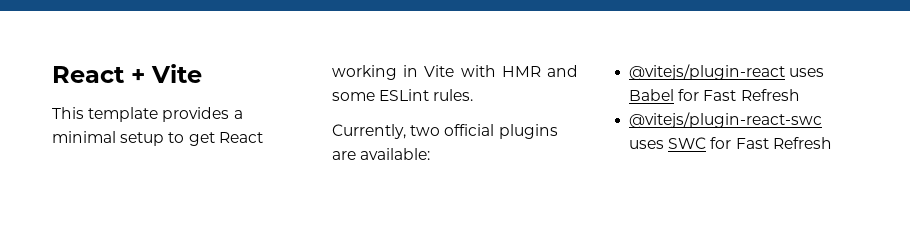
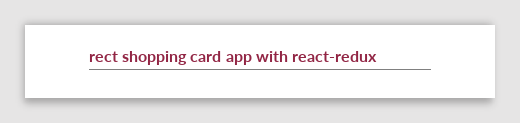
- React + Vite
- This template provides a minimal setup to get React working in Vite with HMR and some ESLint rules.
- Currently, two official plugins are available:
- @vitejs/plugin-react uses Babel for Fast Refresh
- @vitejs/plugin-react-swc uses SWC for Fast Refresh
+ rect shopping card app with react-redux

